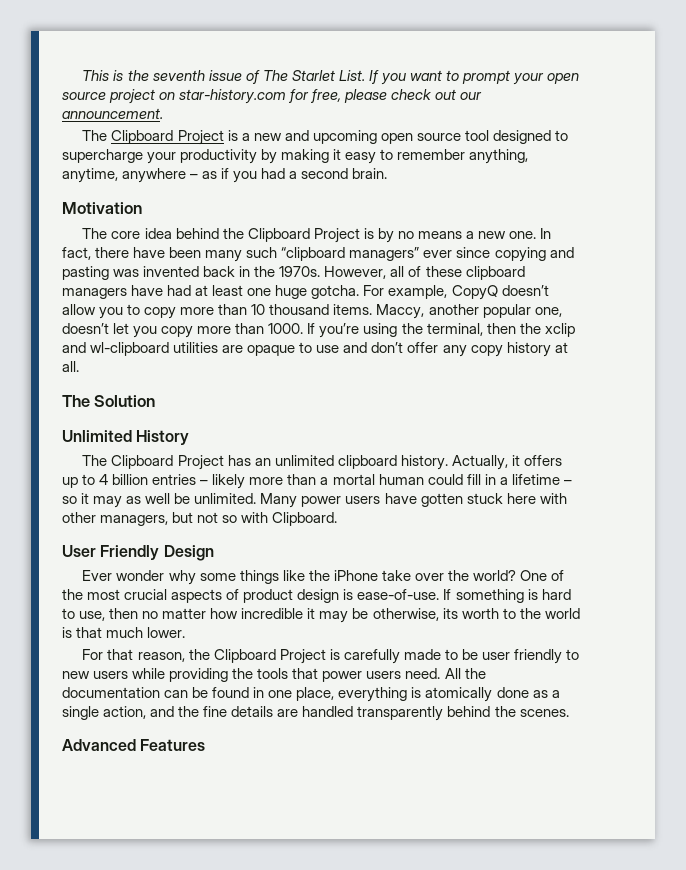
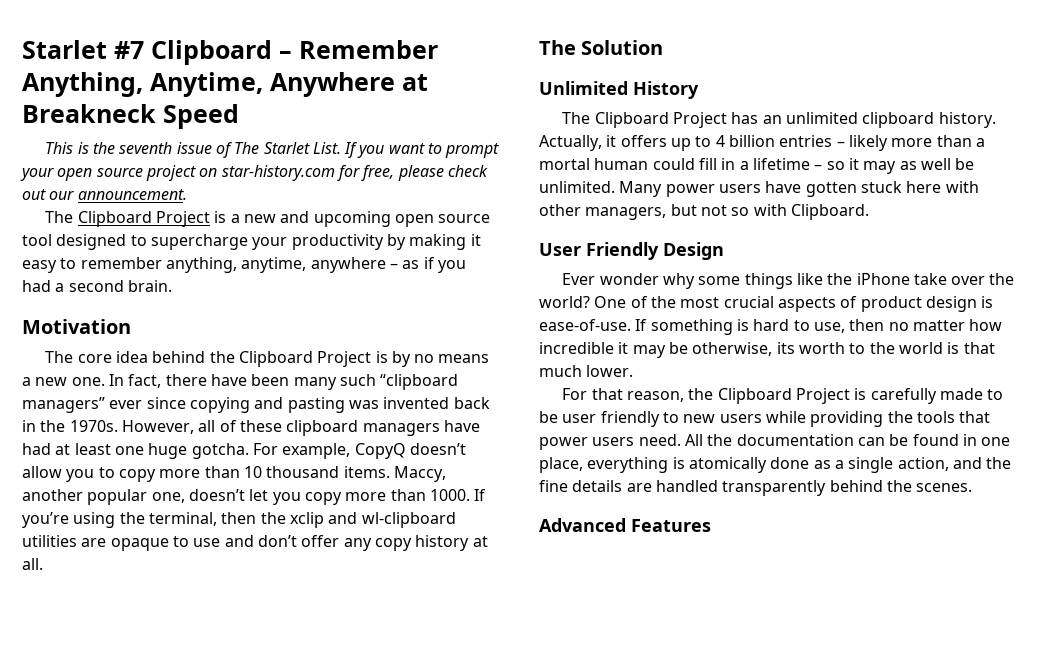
+ Starlet #7 Clipboard – Remember Anything, Anytime, Anywhere at Breakneck Speed

